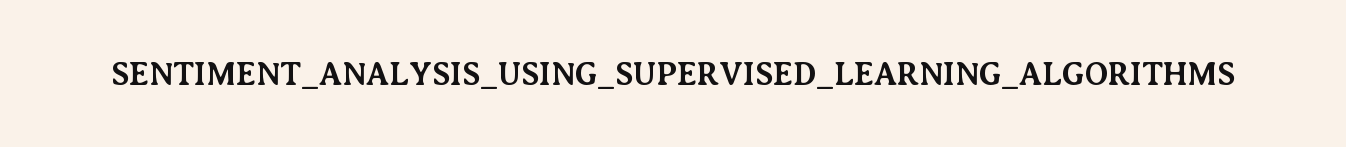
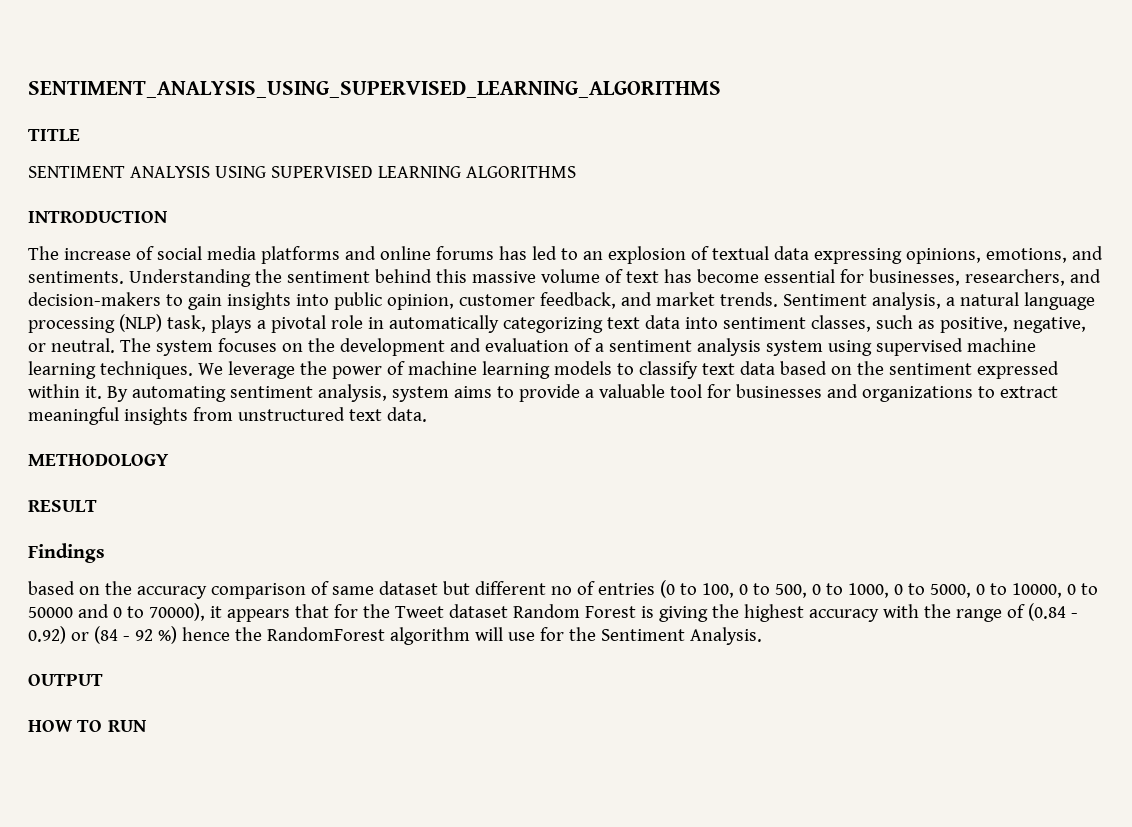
+ TITLE
+ SENTIMENT ANALYSIS USING SUPERVISED LEARNING ALGORITHMS
+ INTRODUCTION
+ The increase of social media platforms and online forums has led to an explosion of textual data expressing opinions, emotions, and sentiments. Understanding the sentiment behind this massive volume of text has become essential for businesses, researchers, and decision-makers to gain insights into public opinion, customer feedback, and market trends. Sentiment analysis, a natural language processing (NLP) task, plays a pivotal role in automatically categorizing text data into sentiment classes, such as positive, negative, or neutral. The system focuses on the development and evaluation of a sentiment analysis system using supervised machine learning techniques. We leverage the power of machine learning models to classify text data based on the sentiment expressed within it. By automating sentiment analysis, system aims to provide a valuable tool for businesses and organizations to extract meaningful insights from unstructured text data.
+ METHODOLOGY
+ RESULT
+ Findings
+ based on the accuracy comparison of same dataset but different no of entries (0 to 100, 0 to 500, 0 to 1000, 0 to 5000, 0 to 10000, 0 to 50000 and 0 to 70000), it appears that for the Tweet dataset Random Forest is giving the highest accuracy with the range of (0.84 - 0.92) or (84 - 92 %) hence the RandomForest algorithm will use for the Sentiment Analysis.
+ OUTPUT
+ HOW TO RUN

